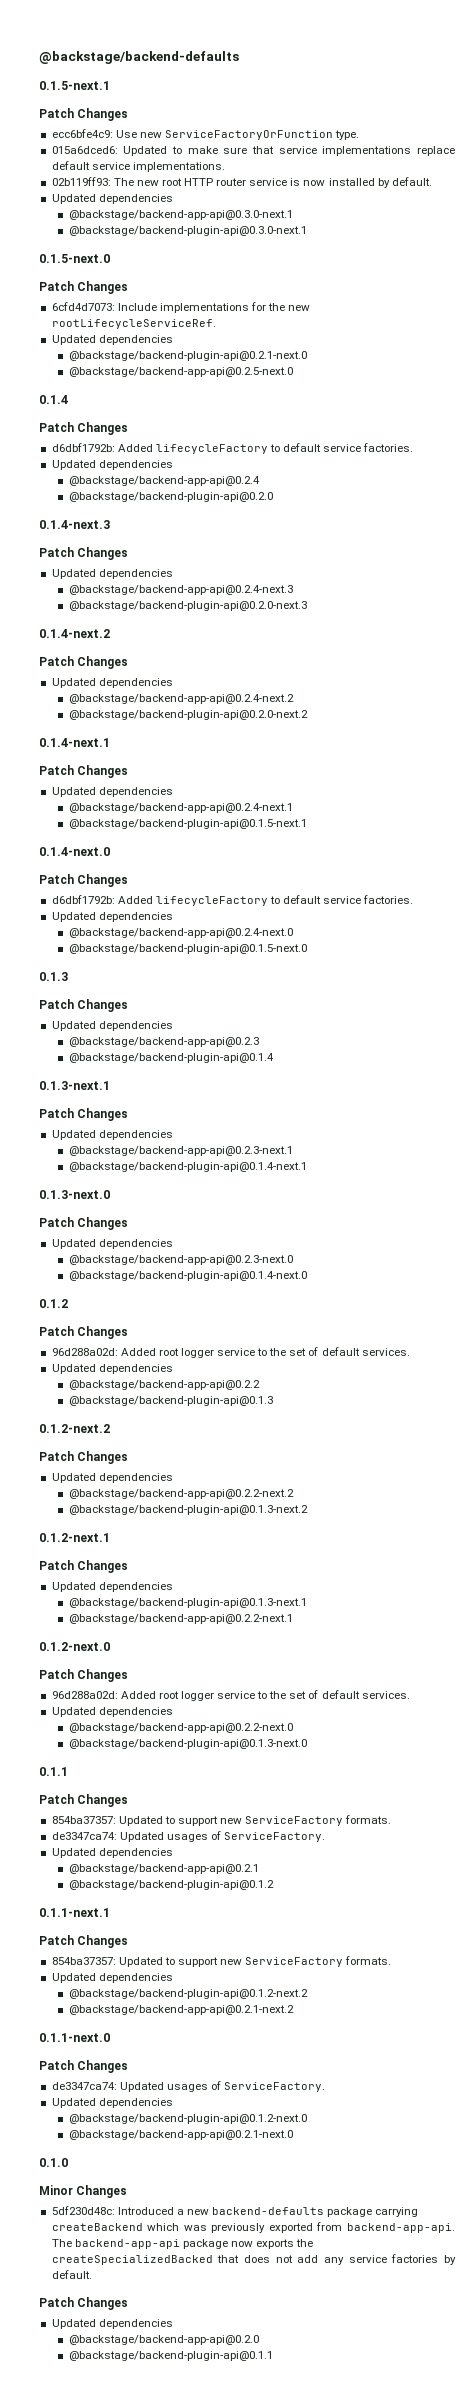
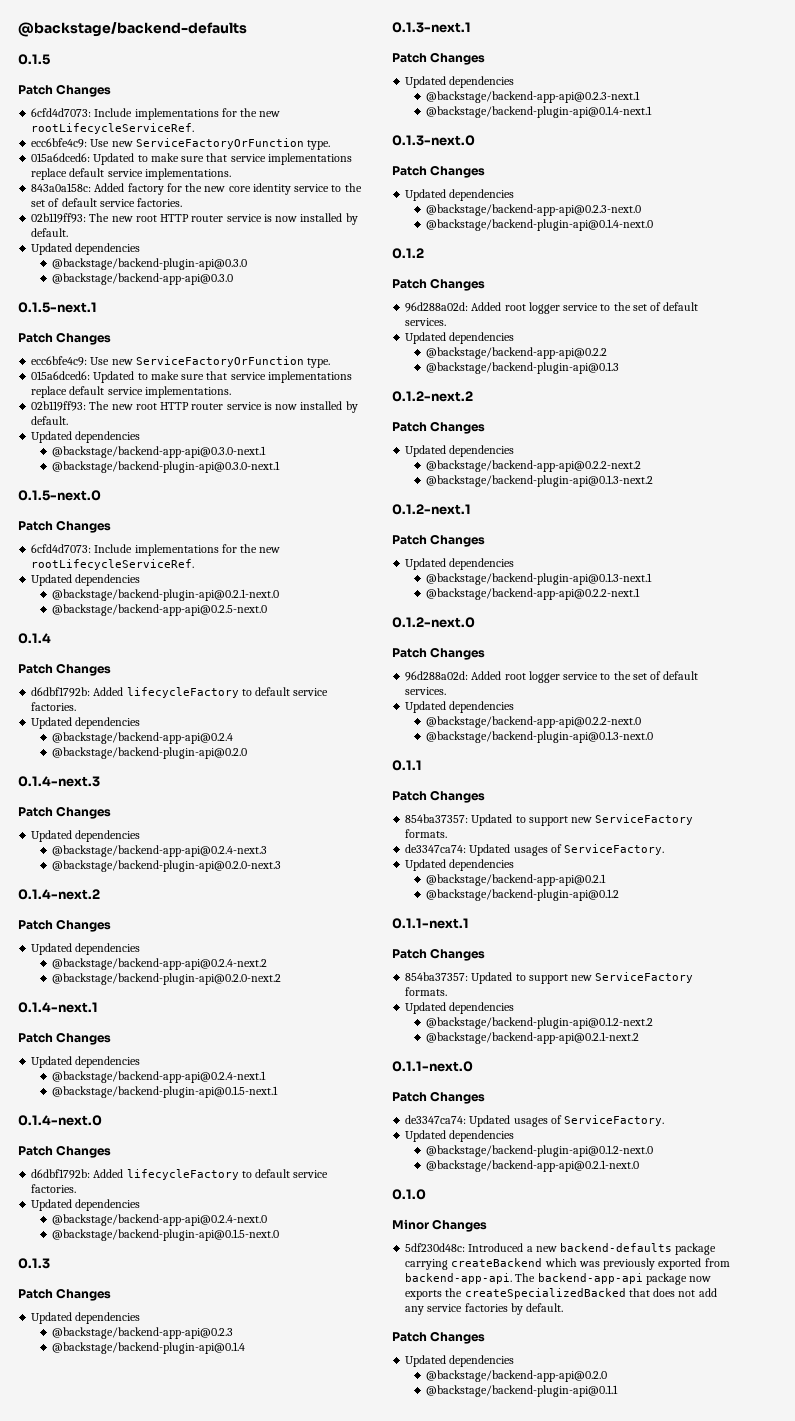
+ 0.1.5
+ Patch Changes
+ 6cfd4d7073: Include implementations for the new rootLifecycleServiceRef.
+ ecc6bfe4c9: Use new ServiceFactoryOrFunction type.
+ 015a6dced6: Updated to make sure that service implementations replace default service implementations.
+ 843a0a158c: Added factory for the new core identity service to the set of default service factories.
+ 02b119ff93: The new root HTTP router service is now installed by default.
+ Updated dependencies
+ @backstage/backend-plugin-api@0.3.0
+ @backstage/backend-app-api@0.3.0

